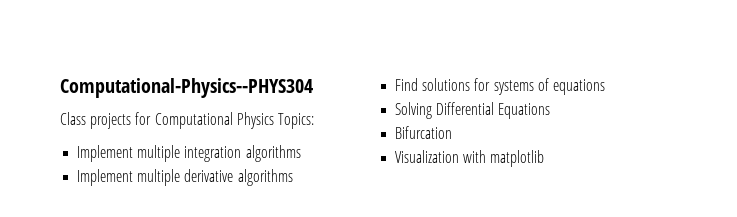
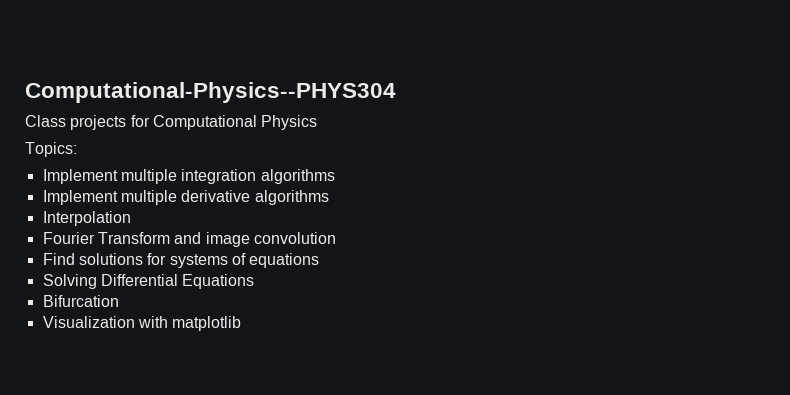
- Class projects for Computational Physics Topics:
+ Class projects for Computational Physics
+ Topics:
+ Interpolation
+ Fourier Transform and image convolution

